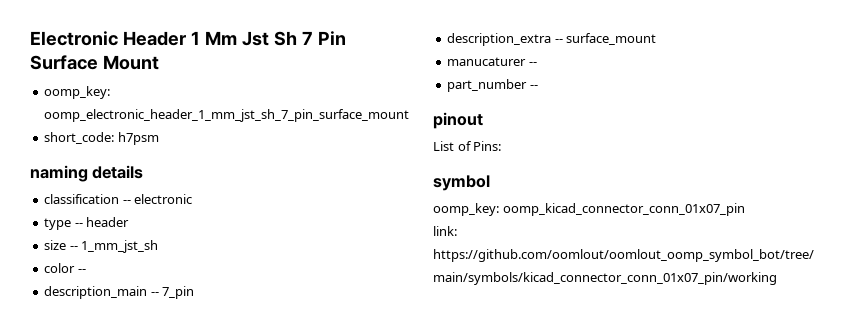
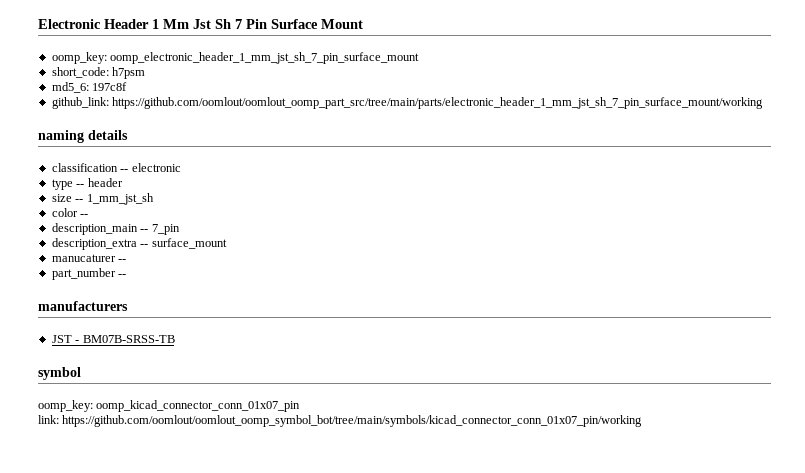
+ md5_6: 197c8f
+ github_link: https://github.com/oomlout/oomlout_oomp_part_src/tree/main/parts/electronic_header_1_mm_jst_sh_7_pin_surface_mount/working
- pinout
- List of Pins:
+ manufacturers
+ JST - BM07B-SRSS-TB

